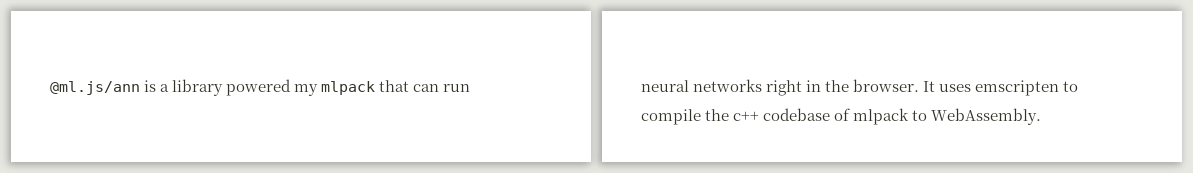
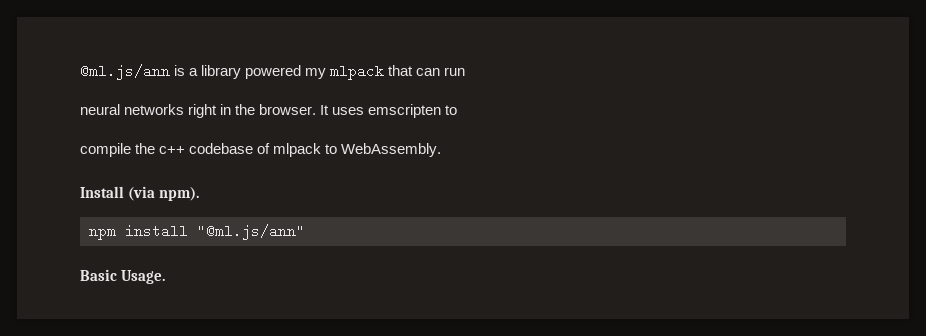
+ Install (via npm).
+ npm install "@ml.js/ann"
+ Basic Usage.

